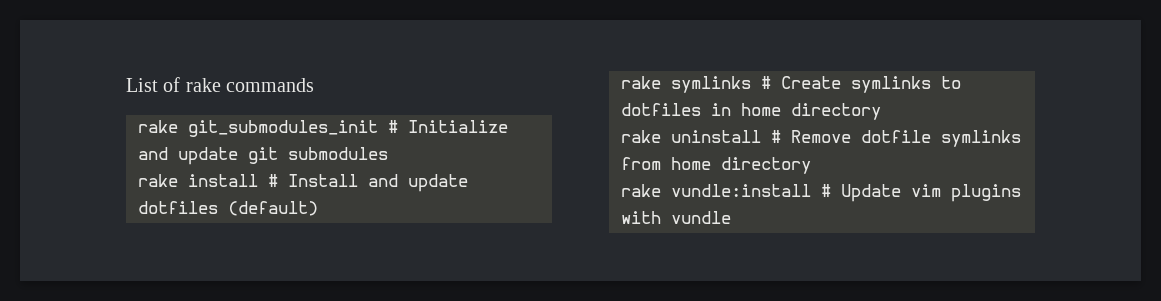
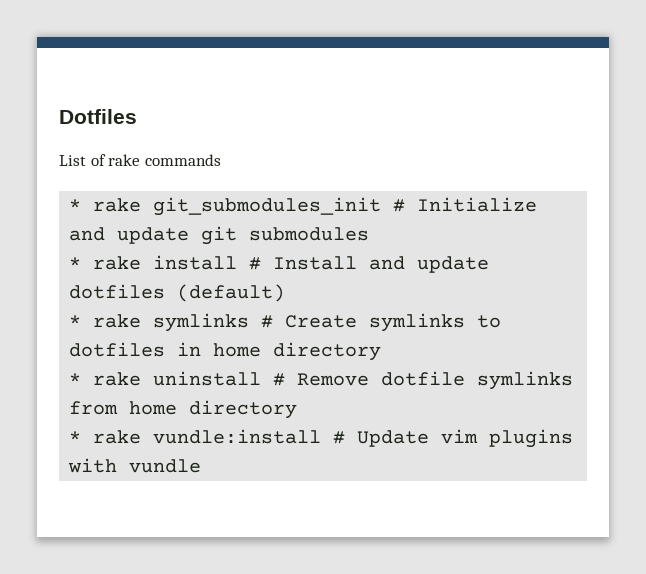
+ Dotfiles
- rake git_submodules_init # Initialize and update git submodules
+ * rake git_submodules_init # Initialize and update git submodules
- rake install # Install and update dotfiles (default)
+ * rake install # Install and update dotfiles (default)
- rake symlinks # Create symlinks to dotfiles in home directory
+ * rake symlinks # Create symlinks to dotfiles in home directory
- rake uninstall # Remove dotfile symlinks from home directory
+ * rake uninstall # Remove dotfile symlinks from home directory
- rake vundle:install # Update vim plugins with vundle
+ * rake vundle:install # Update vim plugins with vundle

